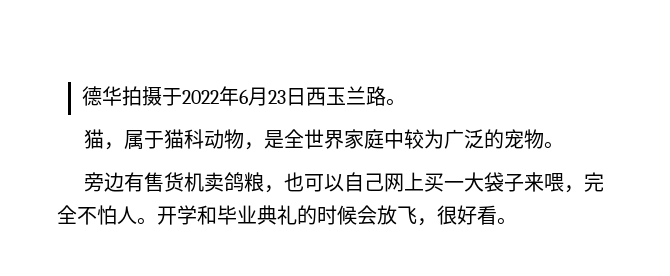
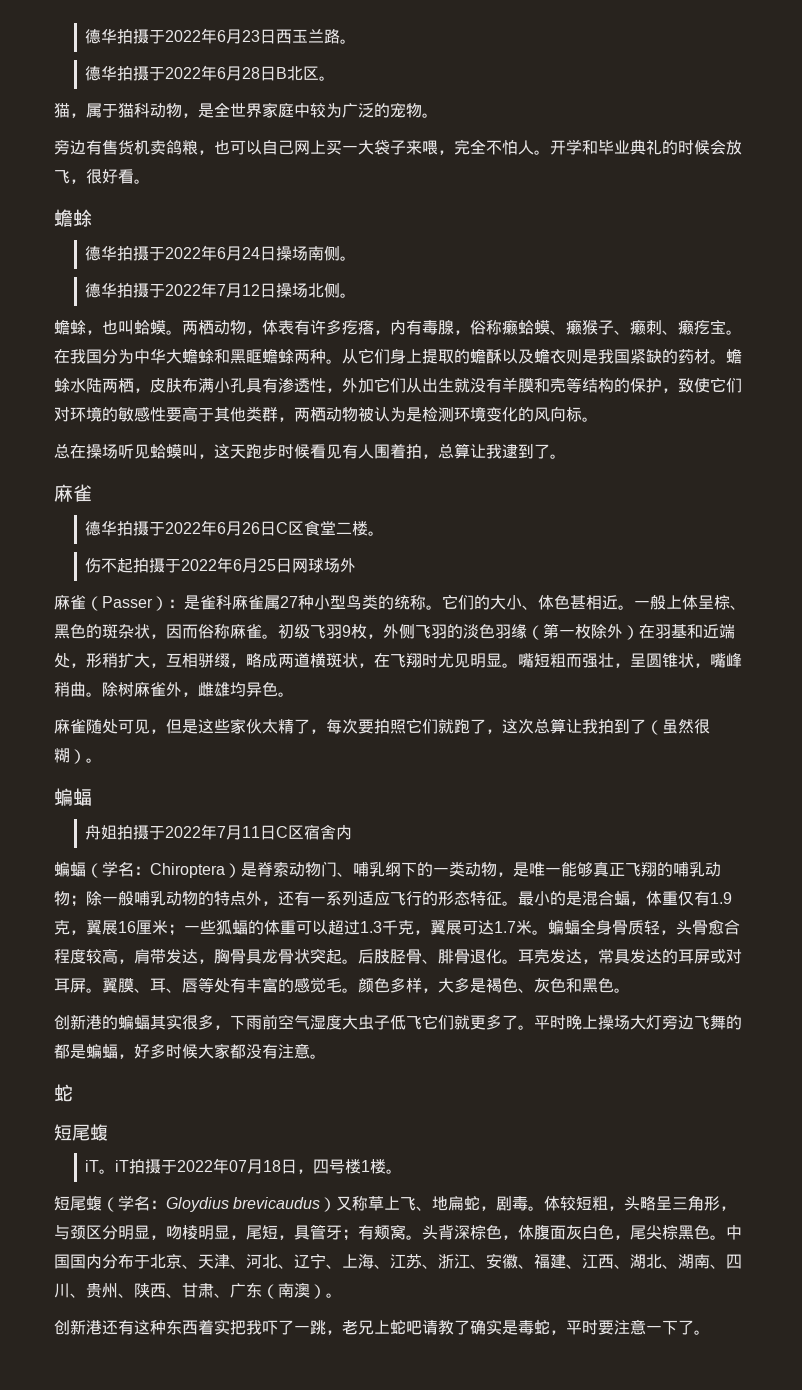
+ 德华拍摄于2022年6月28日B北区。
  开学和毕业典礼的时候会放飞，很好看。
+ 蟾蜍
+ 德华拍摄于2022年6月24日操场南侧。
+ 德华拍摄于2022年7月12日操场北侧。
+ 蟾蜍，也叫蛤蟆。两栖动物，体表有许多疙瘩，内有毒腺，俗称癞蛤蟆、癞猴子、癞刺、癞疙宝。在我国分为中华大蟾蜍和黑眶蟾蜍两种。从它们身上提取的蟾酥以及蟾衣则是我国紧缺的药材。蟾蜍水陆两栖，皮肤布满小孔具有渗透性，外加它们从出生就没有羊膜和壳等结构的保护，致使它们对环境的敏感性要高于其他类群，两栖动物被认为是检测环境变化的风向标。
+ 总在操场听见蛤蟆叫，这天跑步时候看见有人围着拍，总算让我逮到了。
+ 麻雀
+ 德华拍摄于2022年6月26日C区食堂二楼。
+ 伤不起拍摄于2022年6月25日网球场外
+ 麻雀（Passer）：是雀科麻雀属27种小型鸟类的统称。它们的大小、体色甚相近。一般上体呈棕、黑色的斑杂状，因而俗称麻雀。初级飞羽9枚，外侧飞羽的淡色羽缘（第一枚除外）在羽基和近端处，形稍扩大，互相骈缀，略成两道横斑状，在飞翔时尤见明显。嘴短粗而强壮，呈圆锥状，嘴峰稍曲。除树麻雀外，雌雄均异色。
+ 麻雀随处可见，但是这些家伙太精了，每次要拍照它们就跑了，这次总算让我拍到了（虽然很糊）。
+ 蝙蝠
+ 舟姐拍摄于2022年7月11日C区宿舍内
+ 蝙蝠（学名：Chiroptera）是脊索动物门、哺乳纲下的一类动物，是唯一能够真正飞翔的哺乳动物；除一般哺乳动物的特点外，还有一系列适应飞行的形态特征。最小的是混合蝠，体重仅有1.9克，翼展16厘米；一些狐蝠的体重可以超过1.3千克，翼展可达1.7米。蝙蝠全身骨质轻，头骨愈合程度较高，肩带发达，胸骨具龙骨状突起。后肢胫骨、腓骨退化。耳壳发达，常具发达的耳屏或对耳屏。翼膜、耳、唇等处有丰富的感觉毛。颜色多样，大多是褐色、灰色和黑色。
+ 创新港的蝙蝠其实很多，下雨前空气湿度大虫子低飞它们就更多了。平时晚上操场大灯旁边飞舞的都是蝙蝠，好多时候大家都没有注意。
+ 蛇
+ 短尾蝮
+ iT。iT拍摄于2022年07月18日，四号楼1楼。
+ 短尾蝮（学名：Gloydius brevicaudus）又称草上飞、地扁蛇，剧毒。体较短粗，头略呈三角形，与颈区分明显，吻棱明显，尾短，具管牙；有颊窝。头背深棕色，体腹面灰白色，尾尖棕黑色。中国国内分布于北京、天津、河北、辽宁、上海、江苏、浙江、安徽、福建、江西、湖北、湖南、四川、贵州、陕西、甘肃、广东（南澳）。
+ 创新港还有这种东西着实把我吓了一跳，老兄上蛇吧请教了确实是毒蛇，平时要注意一下了。

